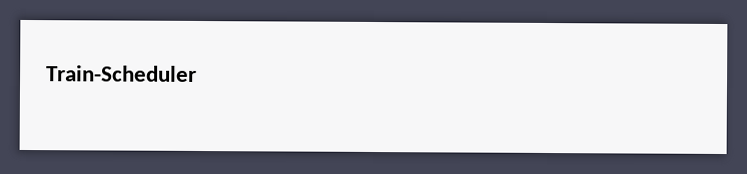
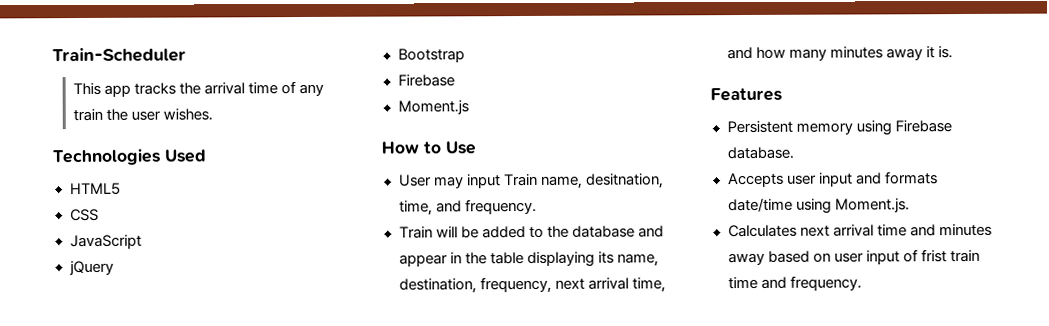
+ This app tracks the arrival time of any train the user wishes.
+ Technologies Used
+ HTML5
+ CSS
+ JavaScript
+ jQuery
+ Bootstrap
+ Firebase
+ Moment.js
+ How to Use
+ User may input Train name, desitnation, time, and frequency.
+ Train will be added to the database and appear in the table displaying its name, destination, frequency, next arrival time, and how many minutes away it is.
+ Features
+ Persistent memory using Firebase database.
+ Accepts user input and formats date/time using Moment.js.
+ Calculates next arrival time and minutes away based on user input of frist train time and frequency.

